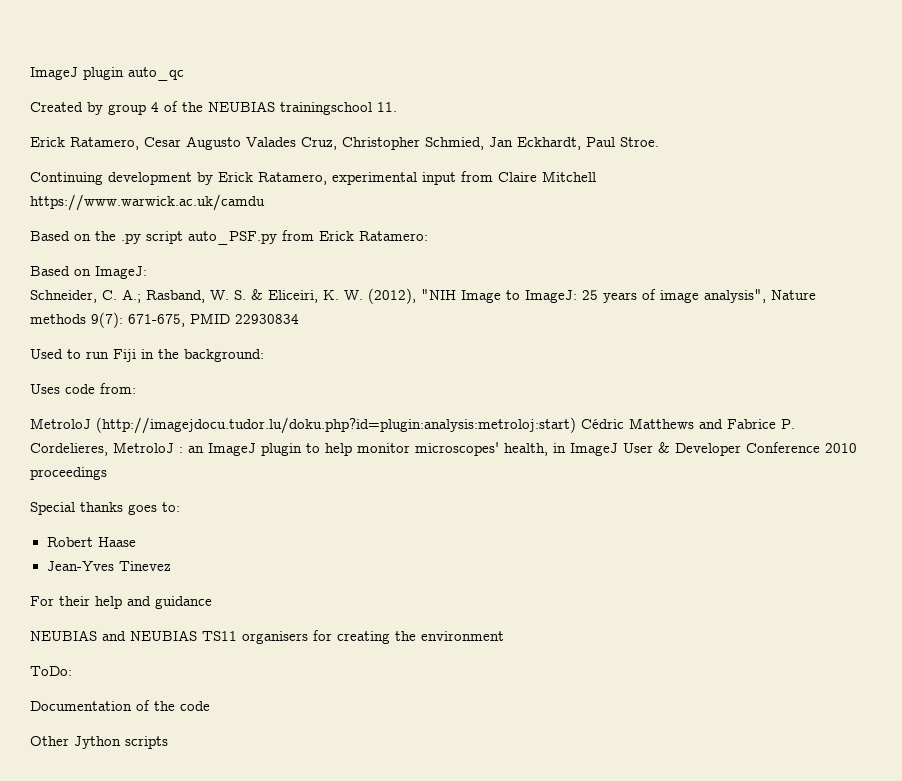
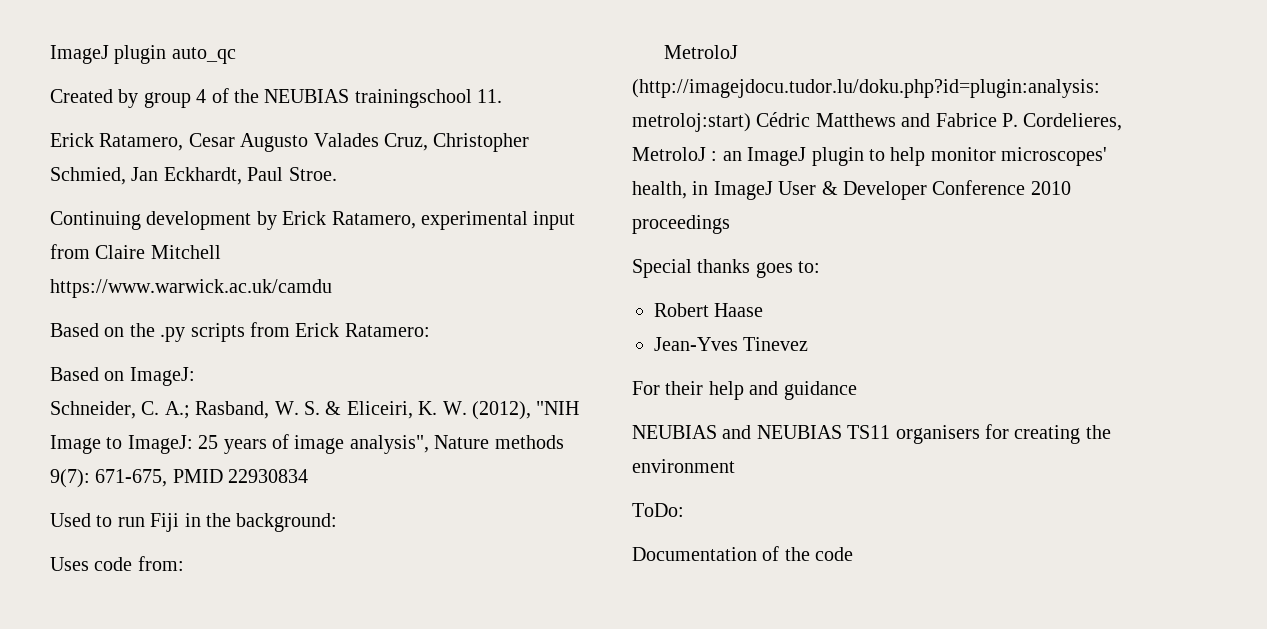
- Based on the .py script auto_PSF.py from Erick Ratamero:
+ Based on the .py scripts from Erick Ratamero:
- Other Jython scripts

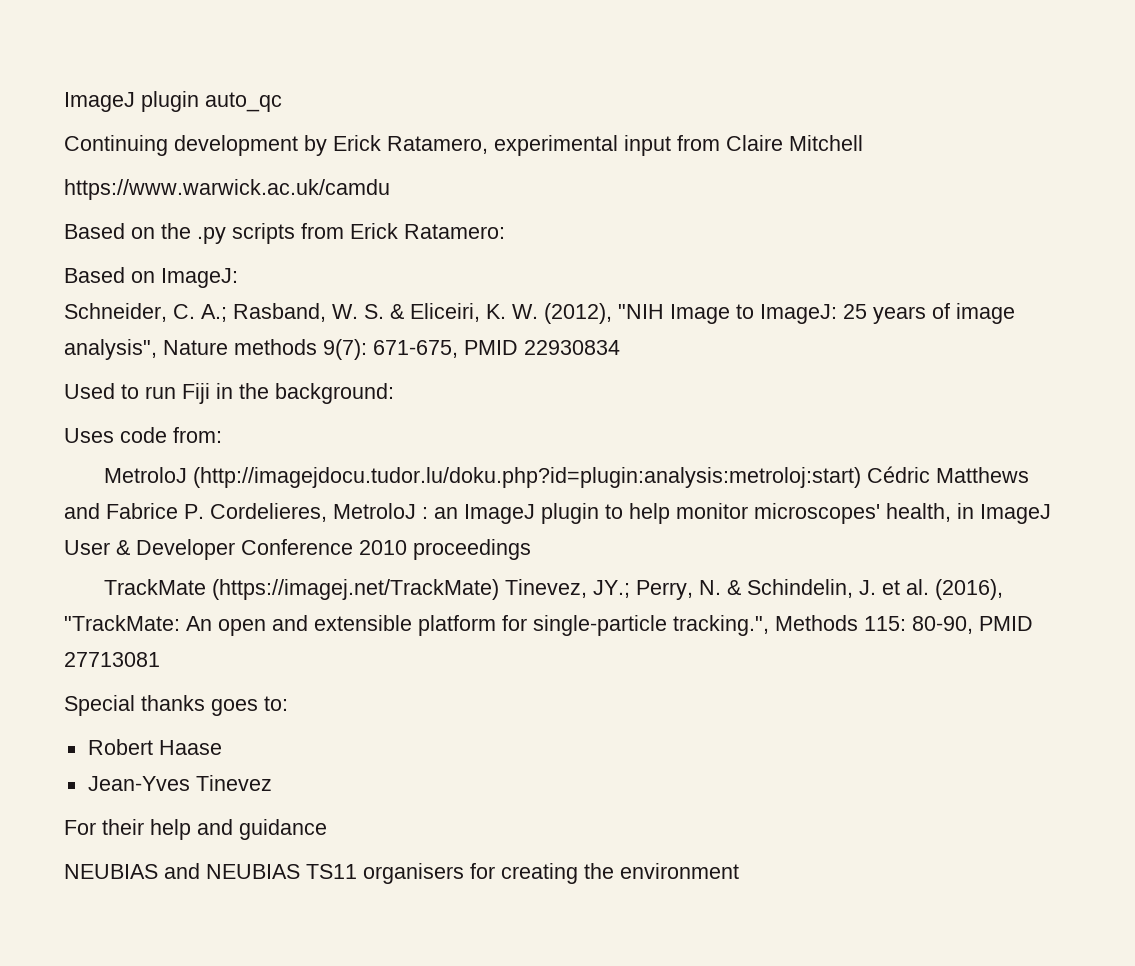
- Created by group 4 of the NEUBIAS trainingschool 11.
- Erick Ratamero, Cesar Augusto Valades Cruz, Christopher Schmied, Jan Eckhardt, Paul Stroe.
+ TrackMate (https://imagej.net/TrackMate) Tinevez, JY.; Perry, N. & Schindelin, J. et al. (2016), "TrackMate: An open and extensible platform for single-particle tracking.", Methods 115: 80-90, PMID 27713081
- ToDo:
- Documentation of the code

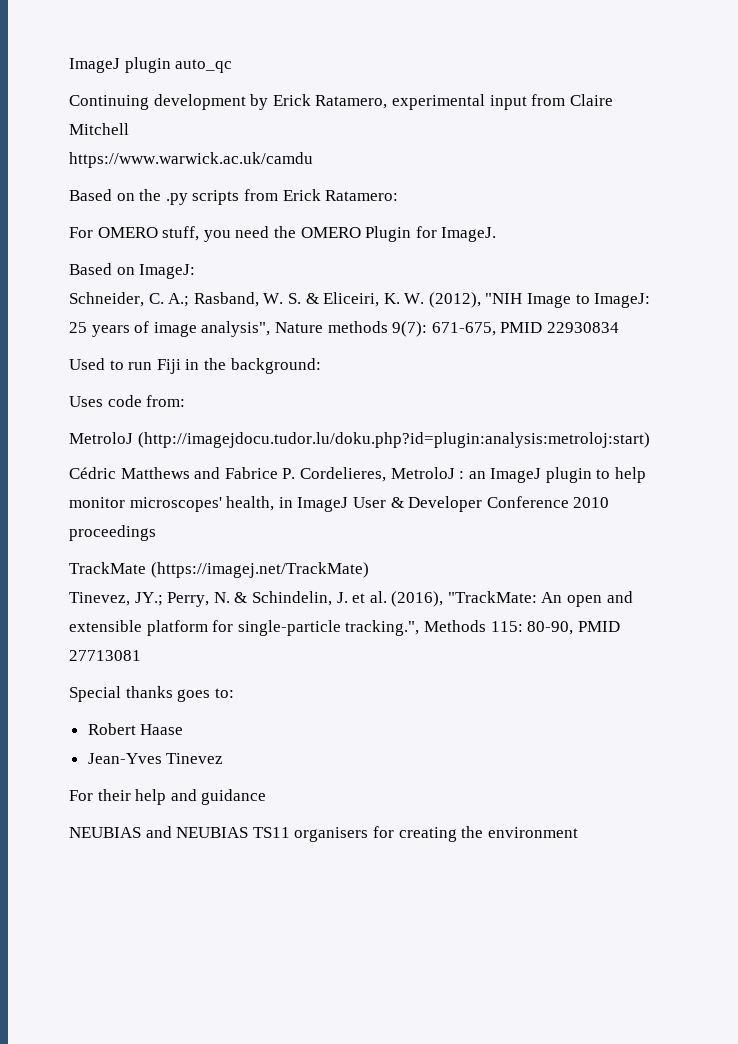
+ For OMERO stuff, you need the OMERO Plugin for ImageJ.
- MetroloJ (http://imagejdocu.tudor.lu/doku.php?id=plugin:analysis:metroloj:start) Cédric Matthews and Fabrice P. Cordelieres, MetroloJ : an ImageJ plugin to help monitor microscopes' health, in ImageJ User & Developer Conference 2010 proceedings
+ MetroloJ (http://imagejdocu.tudor.lu/doku.php?id=plugin:analysis:metroloj:start)
+ Cédric Matthews and Fabrice P. Cordelieres, MetroloJ : an ImageJ plugin to help monitor microscopes' health, in ImageJ User & Developer Conference 2010 proceedings
- TrackMate (https://imagej.net/TrackMate) Tinevez, JY.; Perry, N. & Schindelin, J. et al. (2016), "TrackMate: An open and extensible platform for single-particle tracking.", Methods 115: 80-90, PMID 27713081
+ TrackMate (https://imagej.net/TrackMate)
+ Tinevez, JY.; Perry, N. & Schindelin, J. et al. (2016), "TrackMate: An open and extensible platform for single-particle tracking.", Methods 115: 80-90, PMID 27713081

